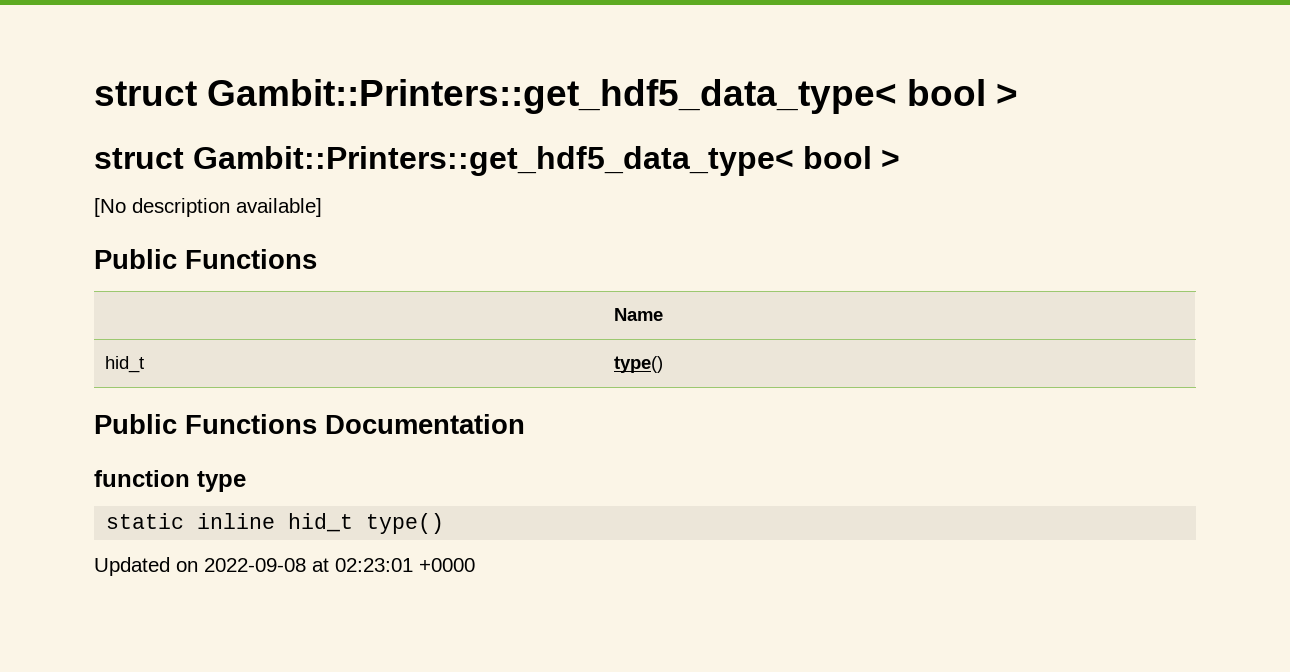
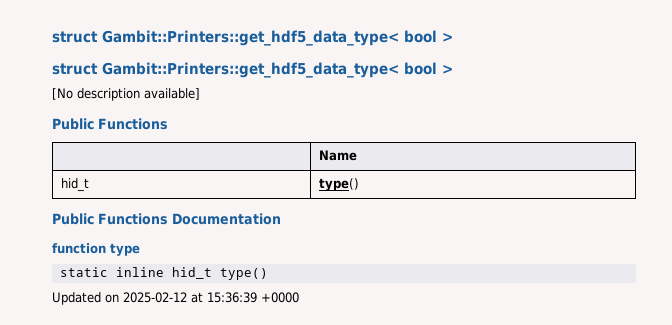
- Updated on 2022-09-08 at 02:23:01 +0000
+ Updated on 2025-02-12 at 15:36:39 +0000

